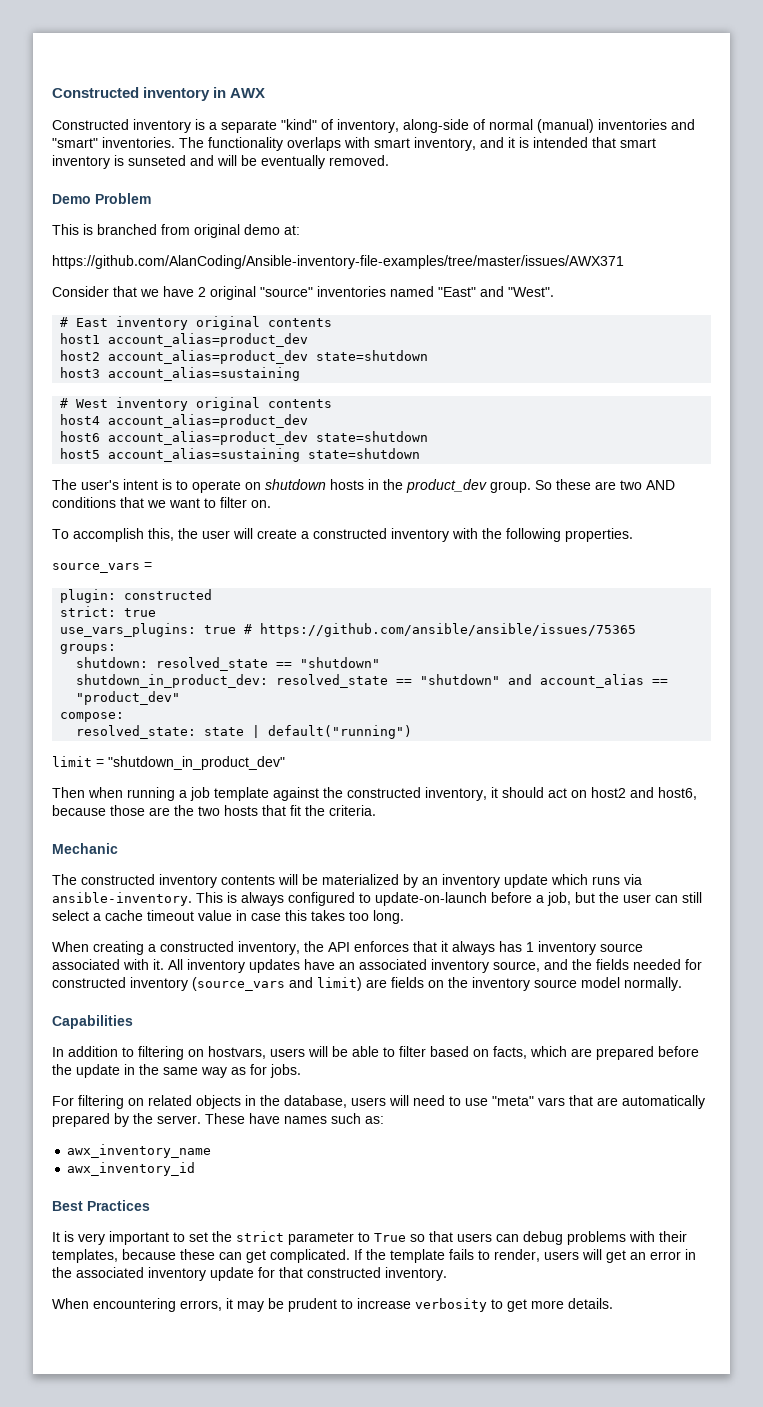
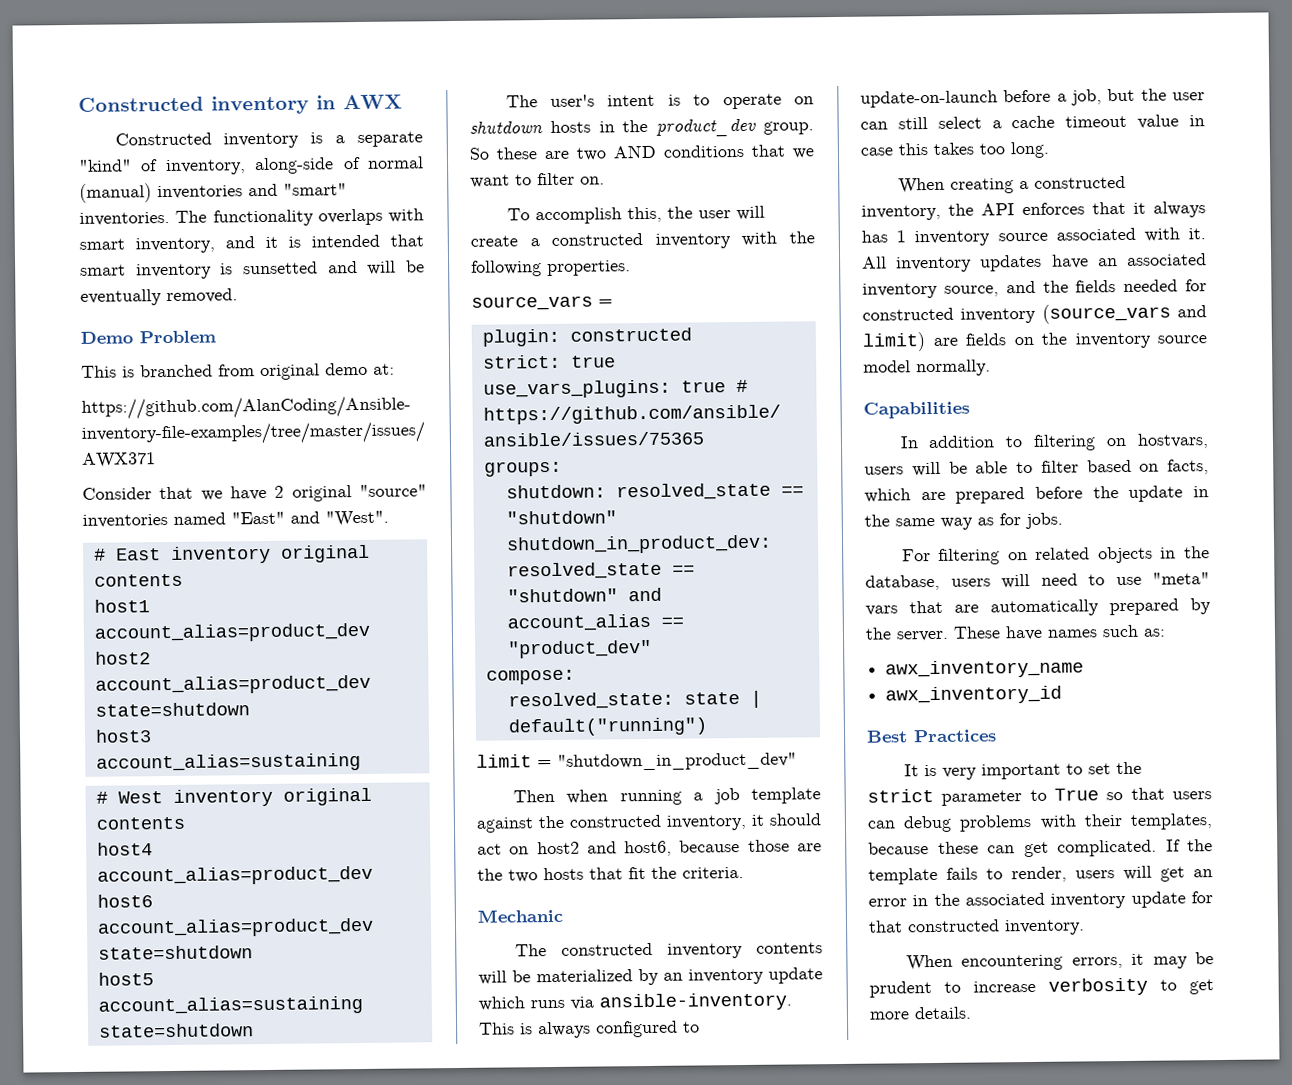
- The functionality overlaps with smart inventory, and it is intended that smart inventory is sunseted and will be eventually removed.
+ The functionality overlaps with smart inventory, and it is intended that smart inventory is sunsetted and will be eventually removed.

